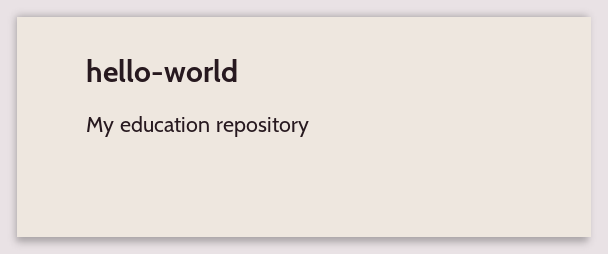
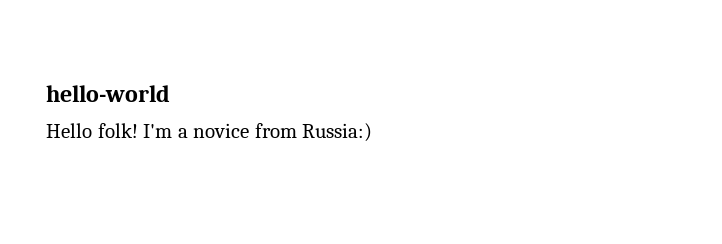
- My education repository
+ Hello folk! I'm a novice from Russia:)

